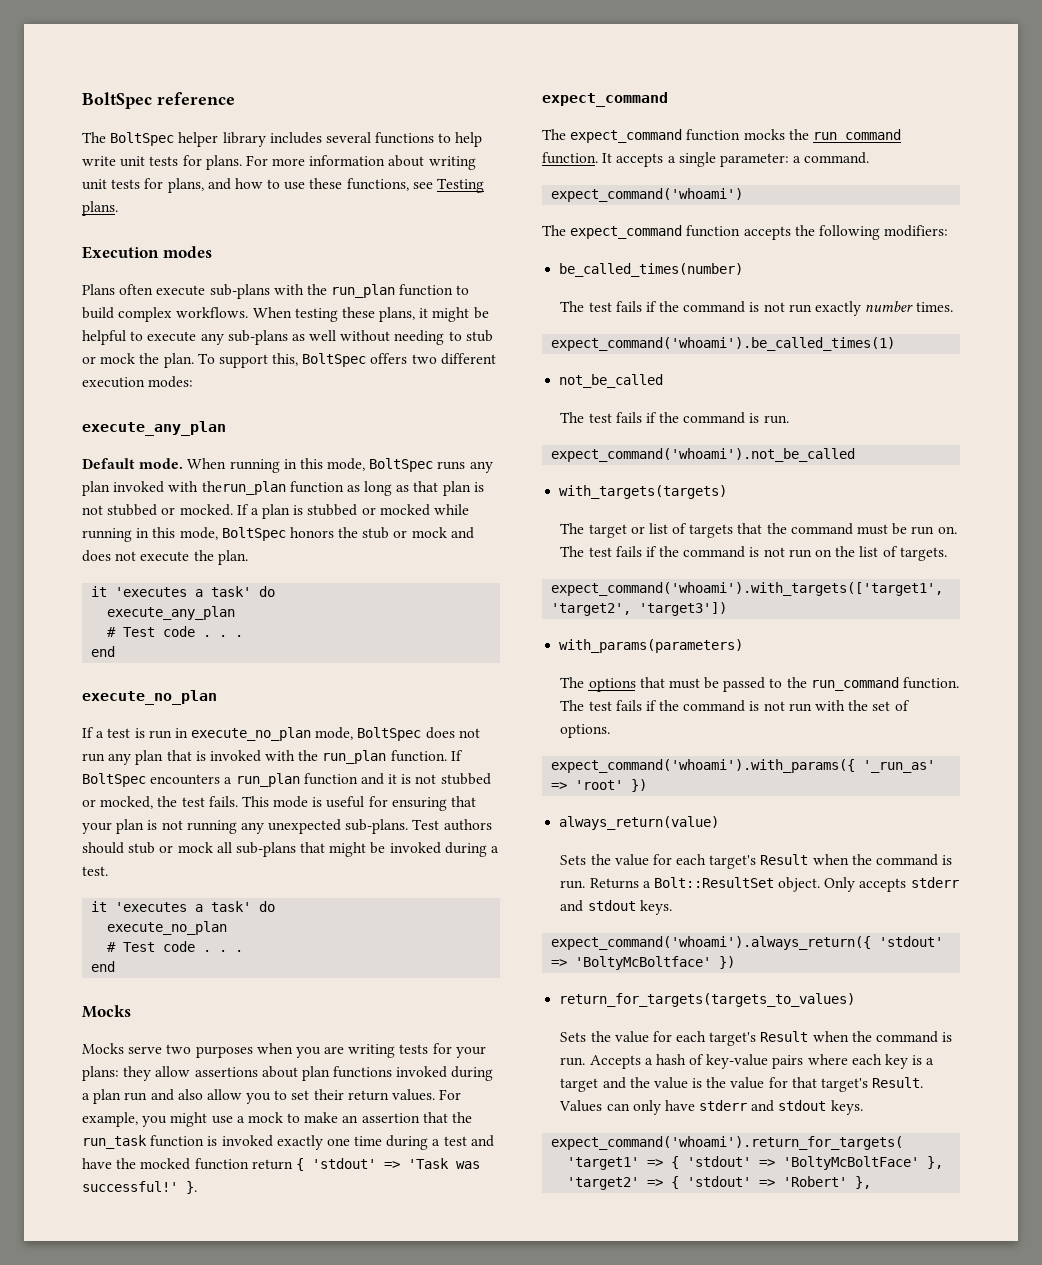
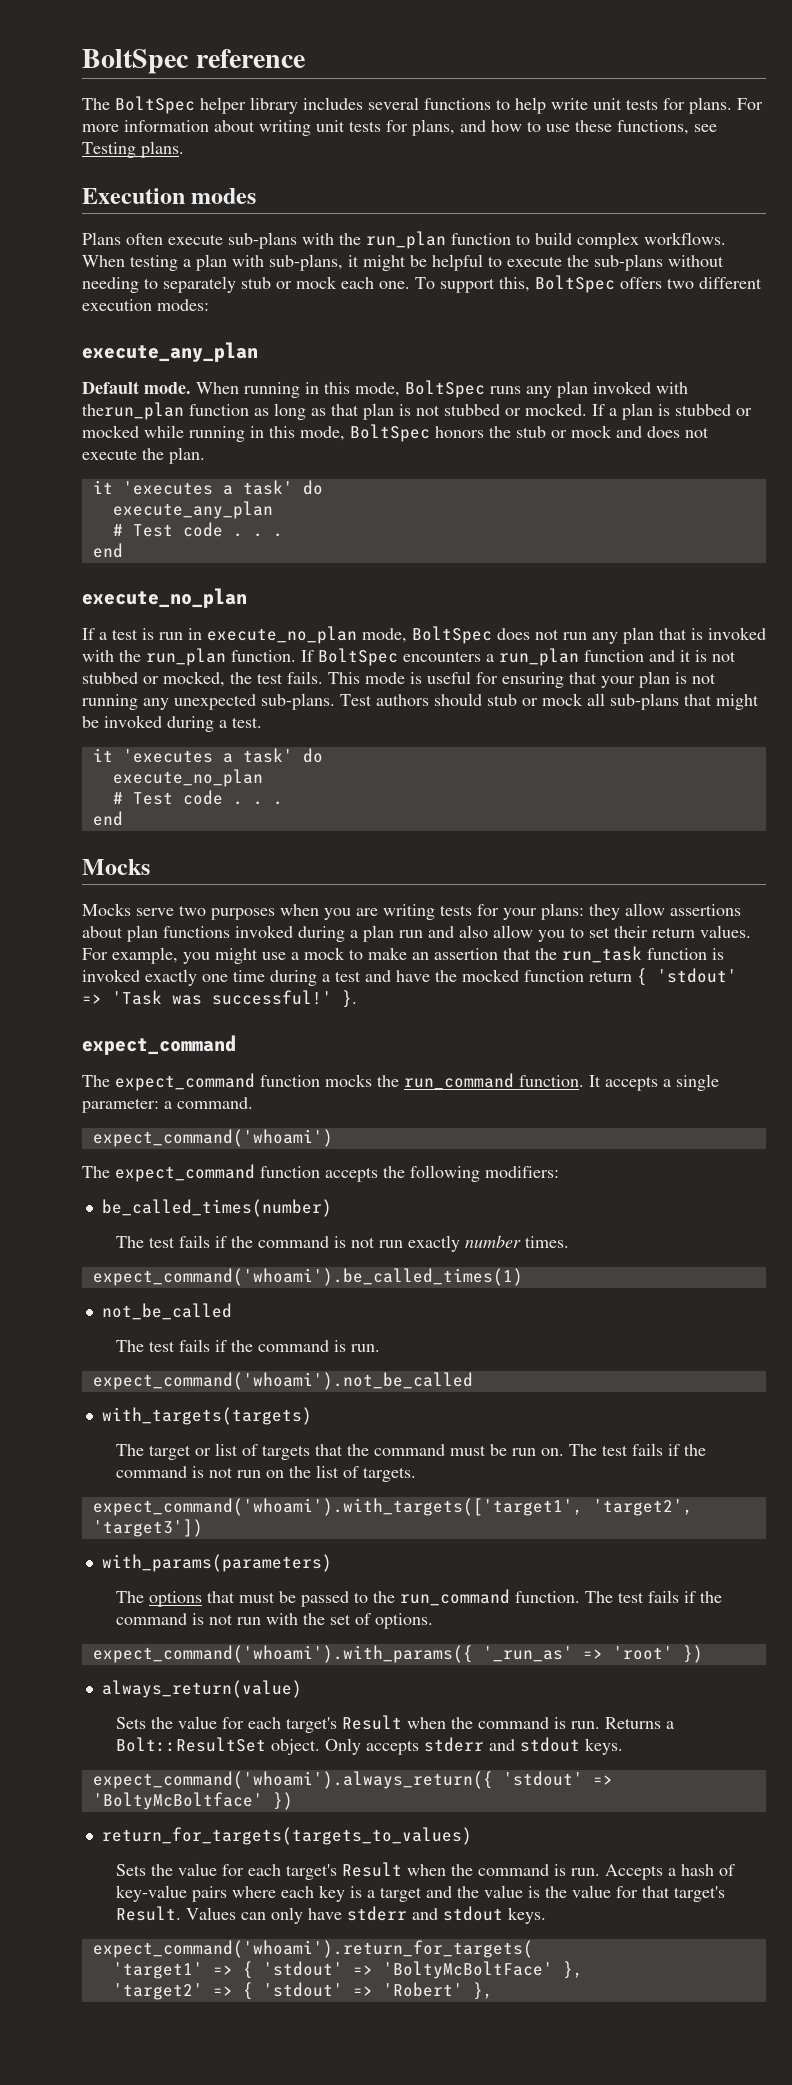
- When testing these plans, it might be helpful to execute any sub-plans as well without needing to stub or mock the plan.
+ When testing a plan with sub-plans, it might be helpful to execute the sub-plans without needing to separately stub or mock each one.

